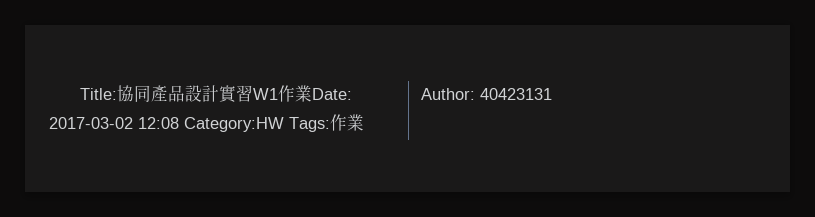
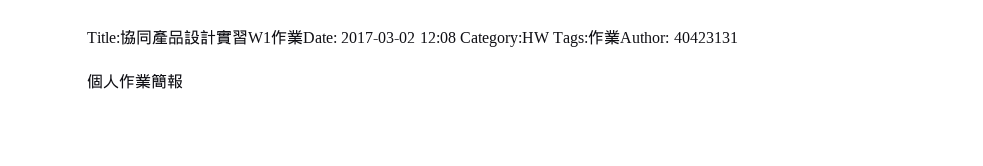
+ 個人作業簡報

